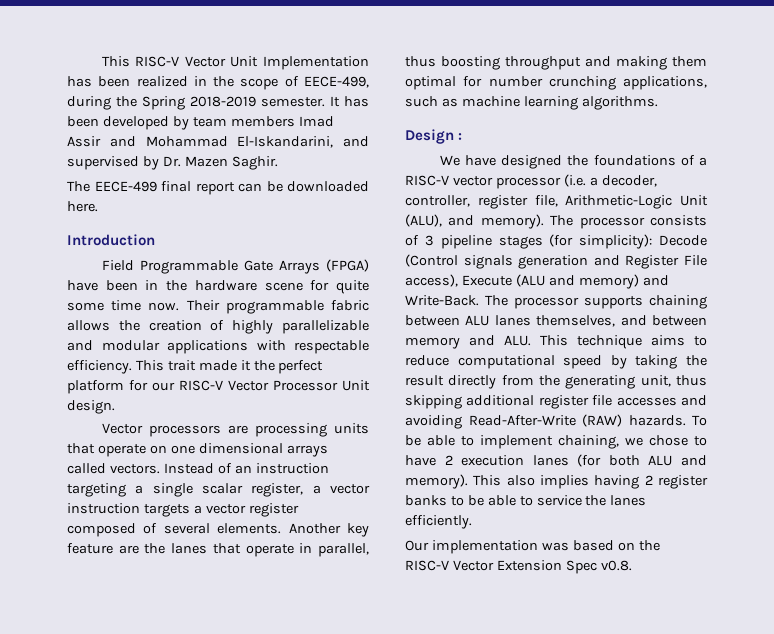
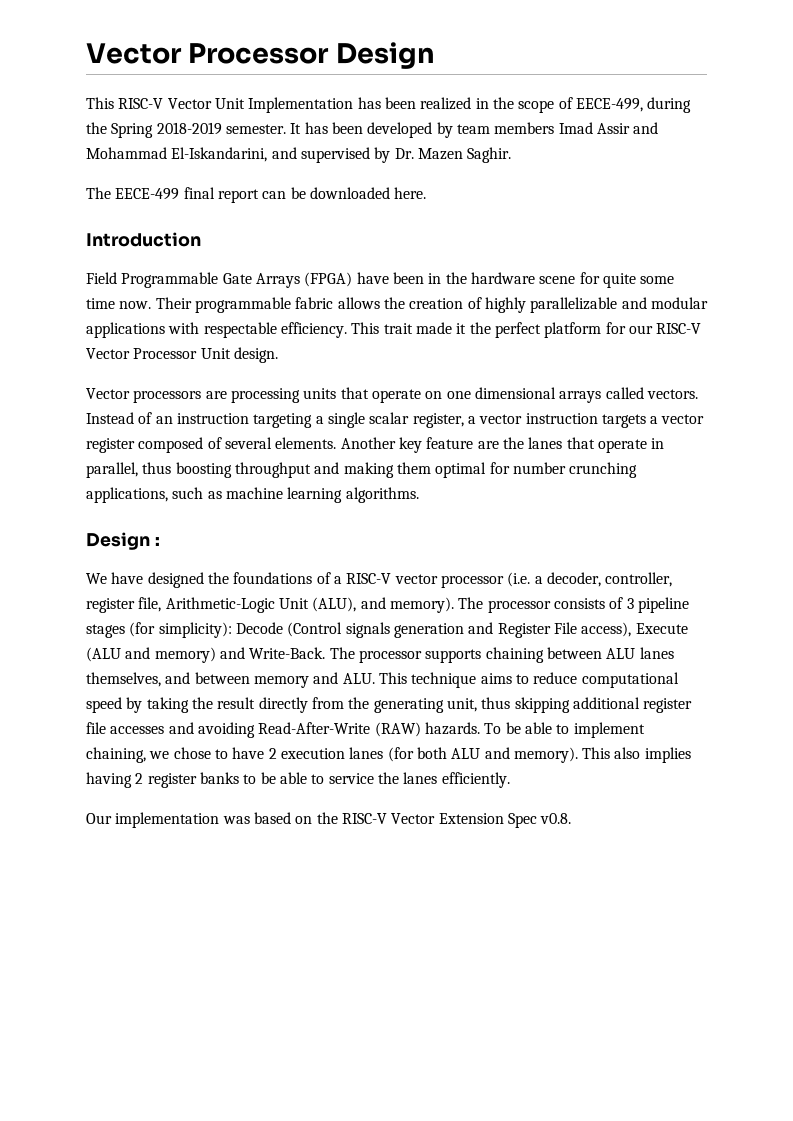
+ Vector Processor Design

